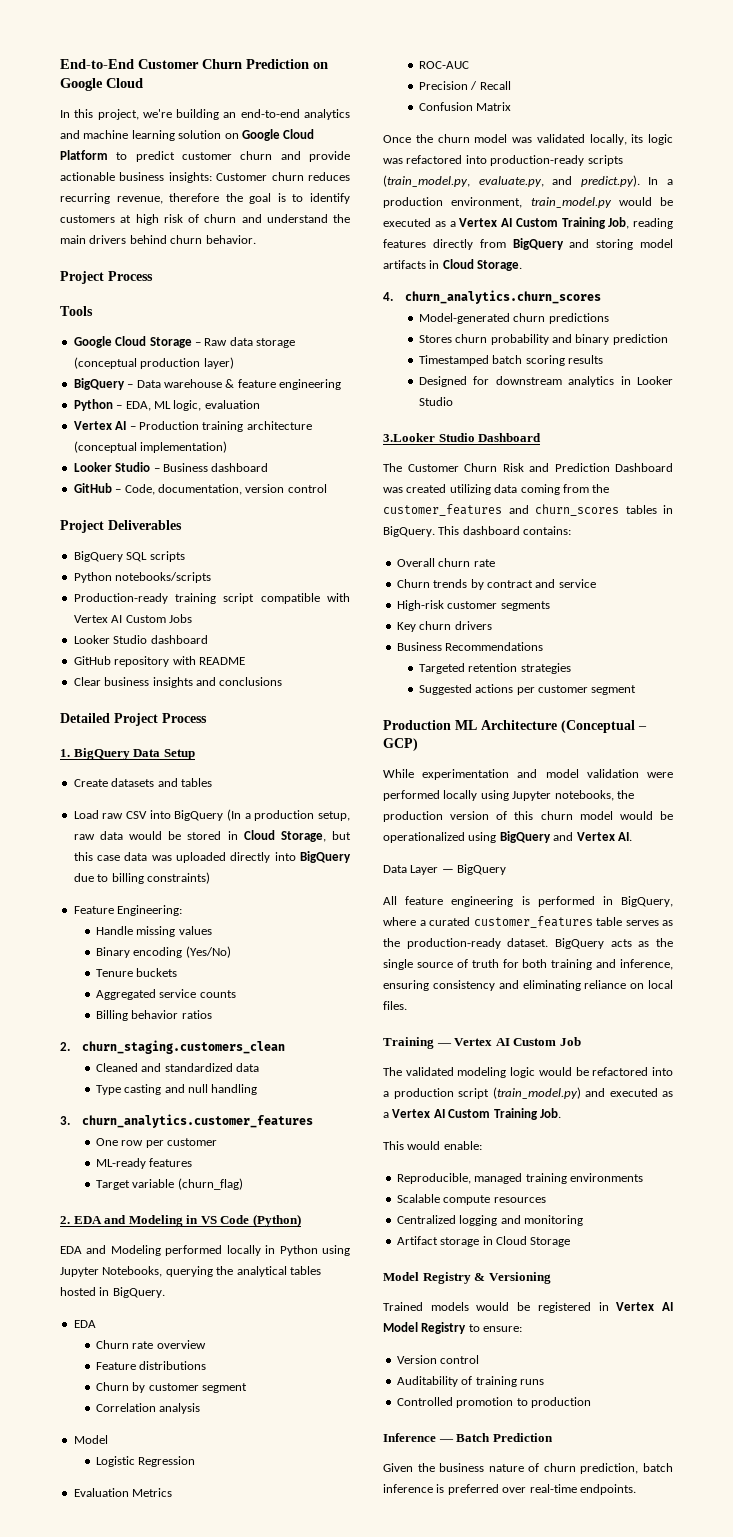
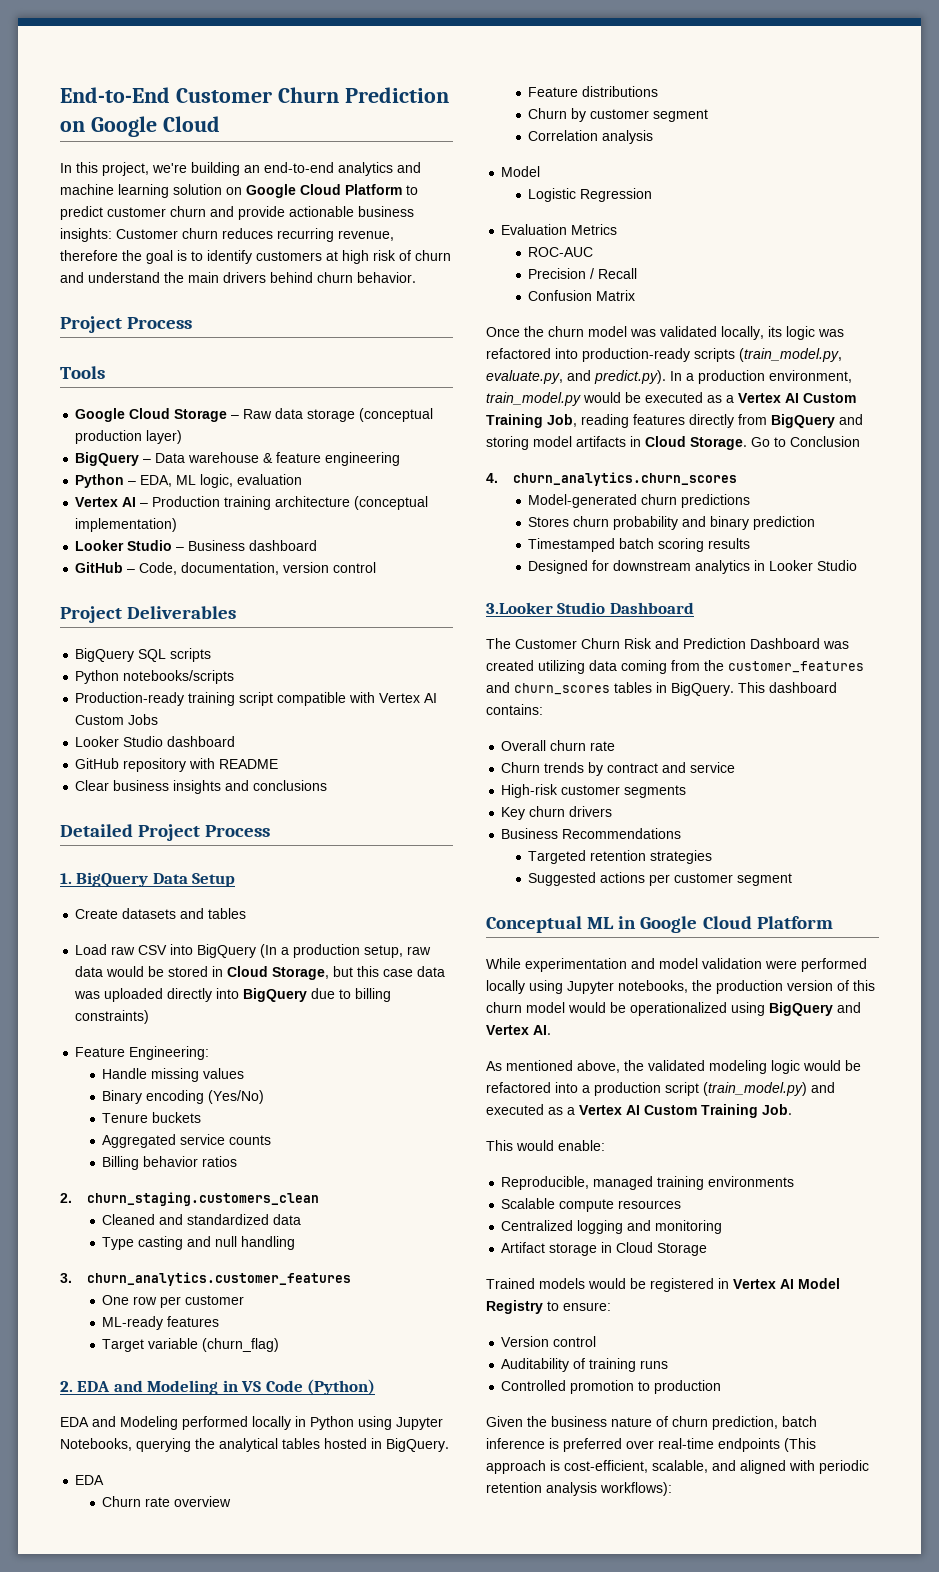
+ Go to Conclusion
- Production ML Architecture (Conceptual – GCP)
+ Conceptual ML in Google Cloud Platform
- Data Layer — BigQuery
- All feature engineering is performed in BigQuery, where a curated customer_features table serves as the production-ready dataset. BigQuery acts as the single source of truth for both training and inference, ensuring consistency and eliminating reliance on local files.
- Training — Vertex AI Custom Job
- The validated modeling logic would be refactored into a production script (train_model.py) and executed as a Vertex AI Custom Training Job.
+ As mentioned above, the validated modeling logic would be refactored into a production script (train_model.py) and executed as a Vertex AI Custom Training Job.
- Model Registry & Versioning
- Inference — Batch Prediction
- Given the business nature of churn prediction, batch inference is preferred over real-time endpoints.
+ Given the business nature of churn prediction, batch inference is preferred over real-time endpoints (This approach is cost-efficient, scalable, and aligned with periodic retention analysis workflows):

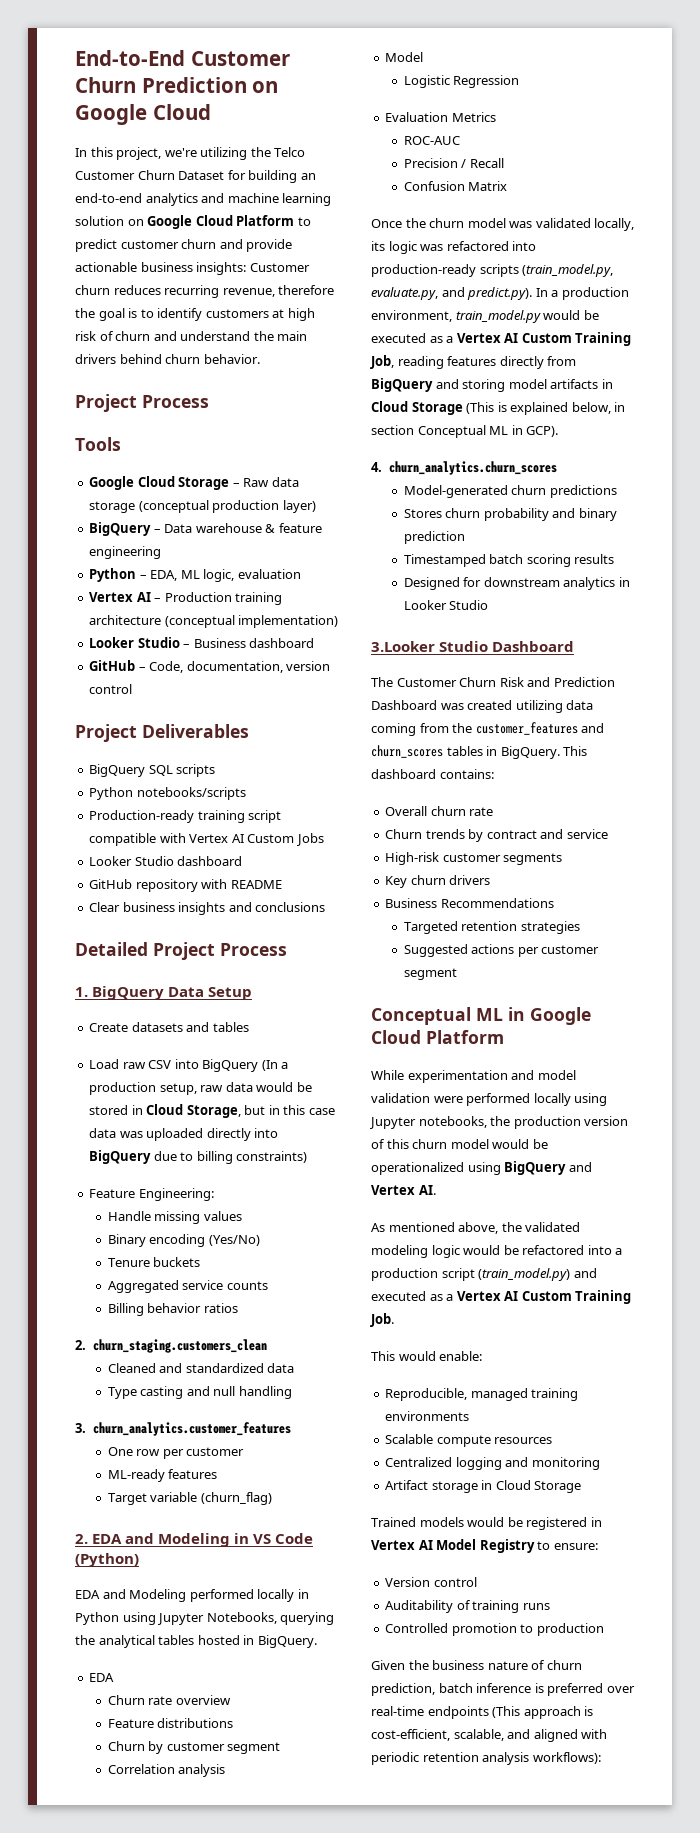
- In this project, we're building an end-to-end analytics and machine learning solution on Google Cloud Platform to predict customer churn and provide actionable business insights: Customer churn reduces recurring revenue, therefore the goal is to identify customers at high risk of churn and understand the main drivers behind churn behavior.
+ In this project, we're utilizing the Telco Customer Churn Dataset for building an end-to-end analytics and machine learning solution on Google Cloud Platform to predict customer churn and provide actionable business insights: Customer churn reduces recurring revenue, therefore the goal is to identify customers at high risk of churn and understand the main drivers behind churn behavior.
- Load raw CSV into BigQuery (In a production setup, raw data would be stored in Cloud Storage, but this case data was uploaded directly into BigQuery due to billing constraints)
+ Load raw CSV into BigQuery (In a production setup, raw data would be stored in Cloud Storage, but in this case data was uploaded directly into BigQuery due to billing constraints)
- Once the churn model was validated locally, its logic was refactored into production-ready scripts (train_model.py, evaluate.py, and predict.py). In a production environment, train_model.py would be executed as a Vertex AI Custom Training Job, reading features directly from BigQuery and storing model artifacts in Cloud Storage. Go to Conclusion
+ Once the churn model was validated locally, its logic was refactored into production-ready scripts (train_model.py, evaluate.py, and predict.py). In a production environment, train_model.py would be executed as a Vertex AI Custom Training Job, reading features directly from BigQuery and storing model artifacts in Cloud Storage (This is explained below, in section Conceptual ML in GCP).

